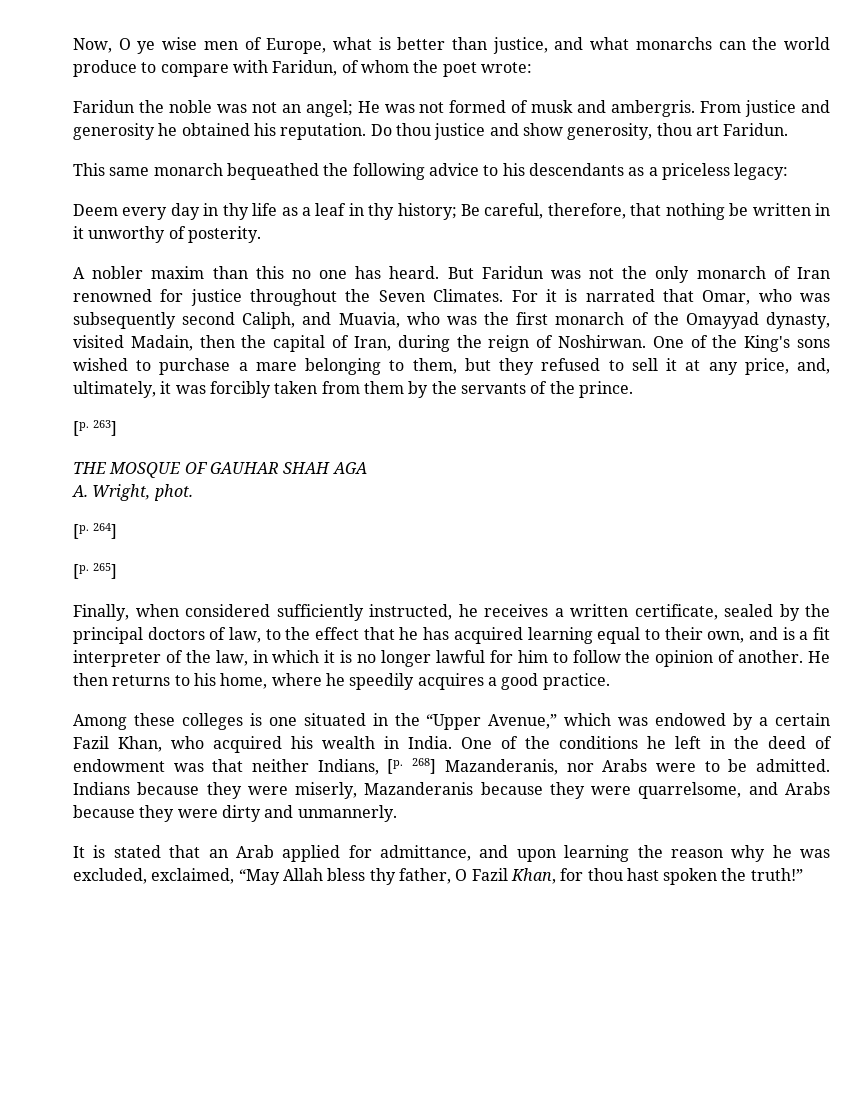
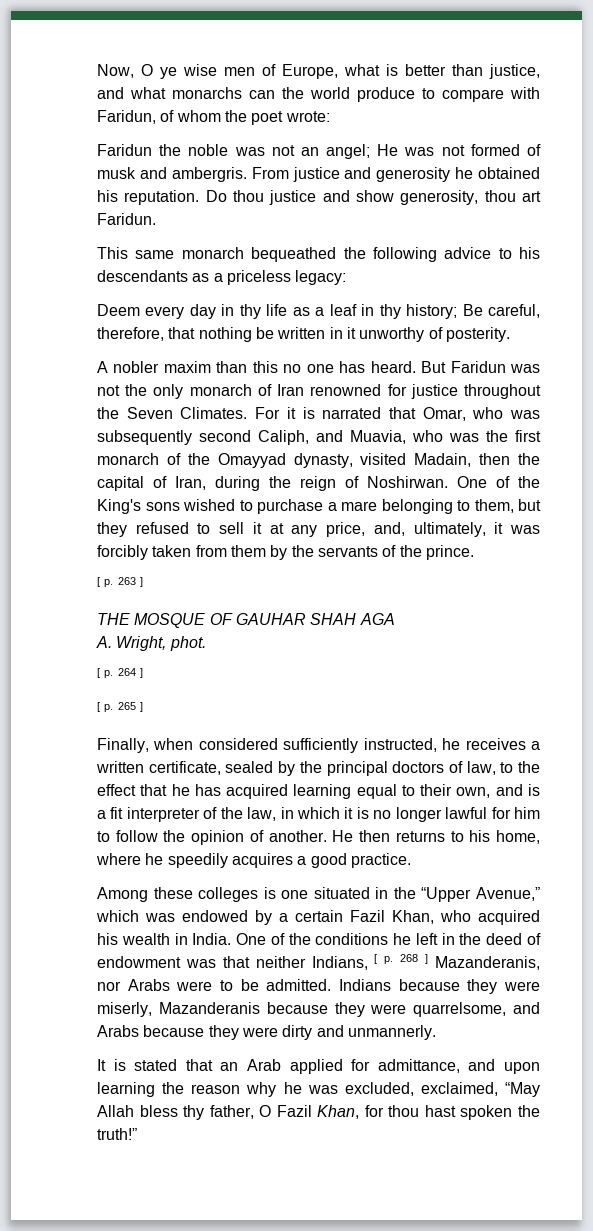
- [p. 263]
+ [ p. 263 ]
- [p. 264]
- [p. 265]
+ [ p. 264 ]
+ [ p. 265 ]
- One of the conditions he left in the deed of endowment was that neither Indians, [p. 268] Mazanderanis, nor Arabs were to be admitted.
+ One of the conditions he left in the deed of endowment was that neither Indians, [ p. 268 ] Mazanderanis, nor Arabs were to be admitted.

